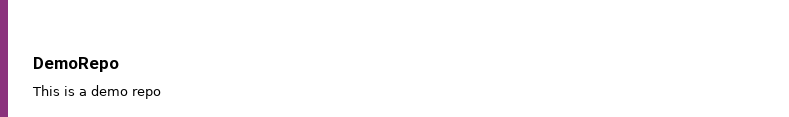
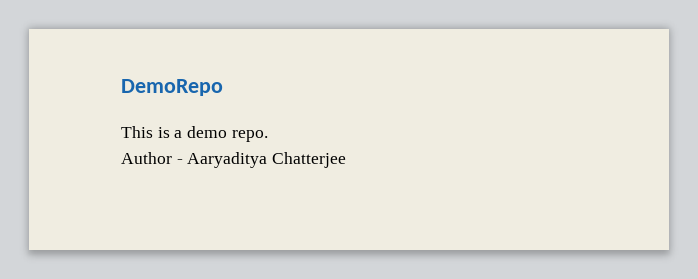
- This is a demo repo
+ This is a demo repo.
+ Author - Aaryaditya Chatterjee

